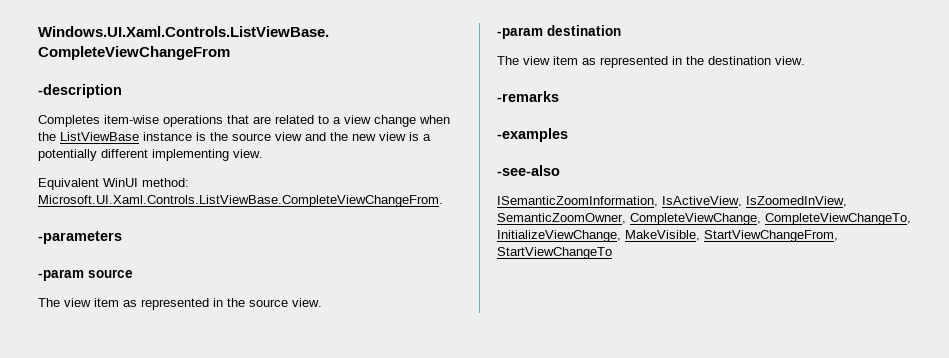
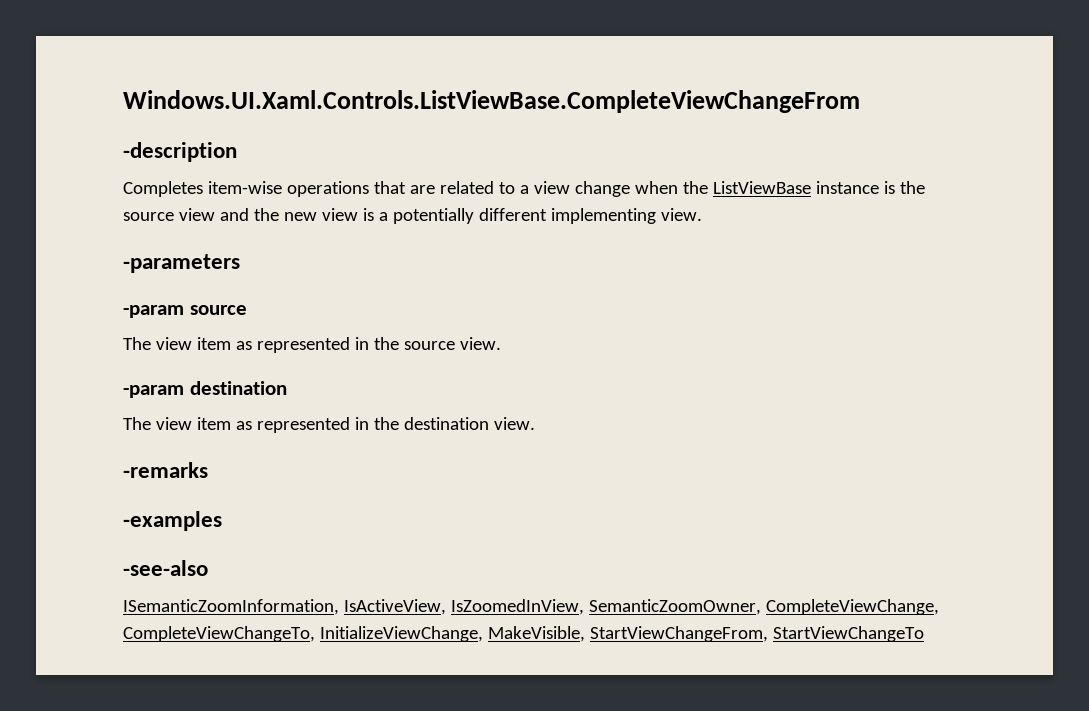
- Equivalent WinUI method: Microsoft.UI.Xaml.Controls.ListViewBase.CompleteViewChangeFrom.

